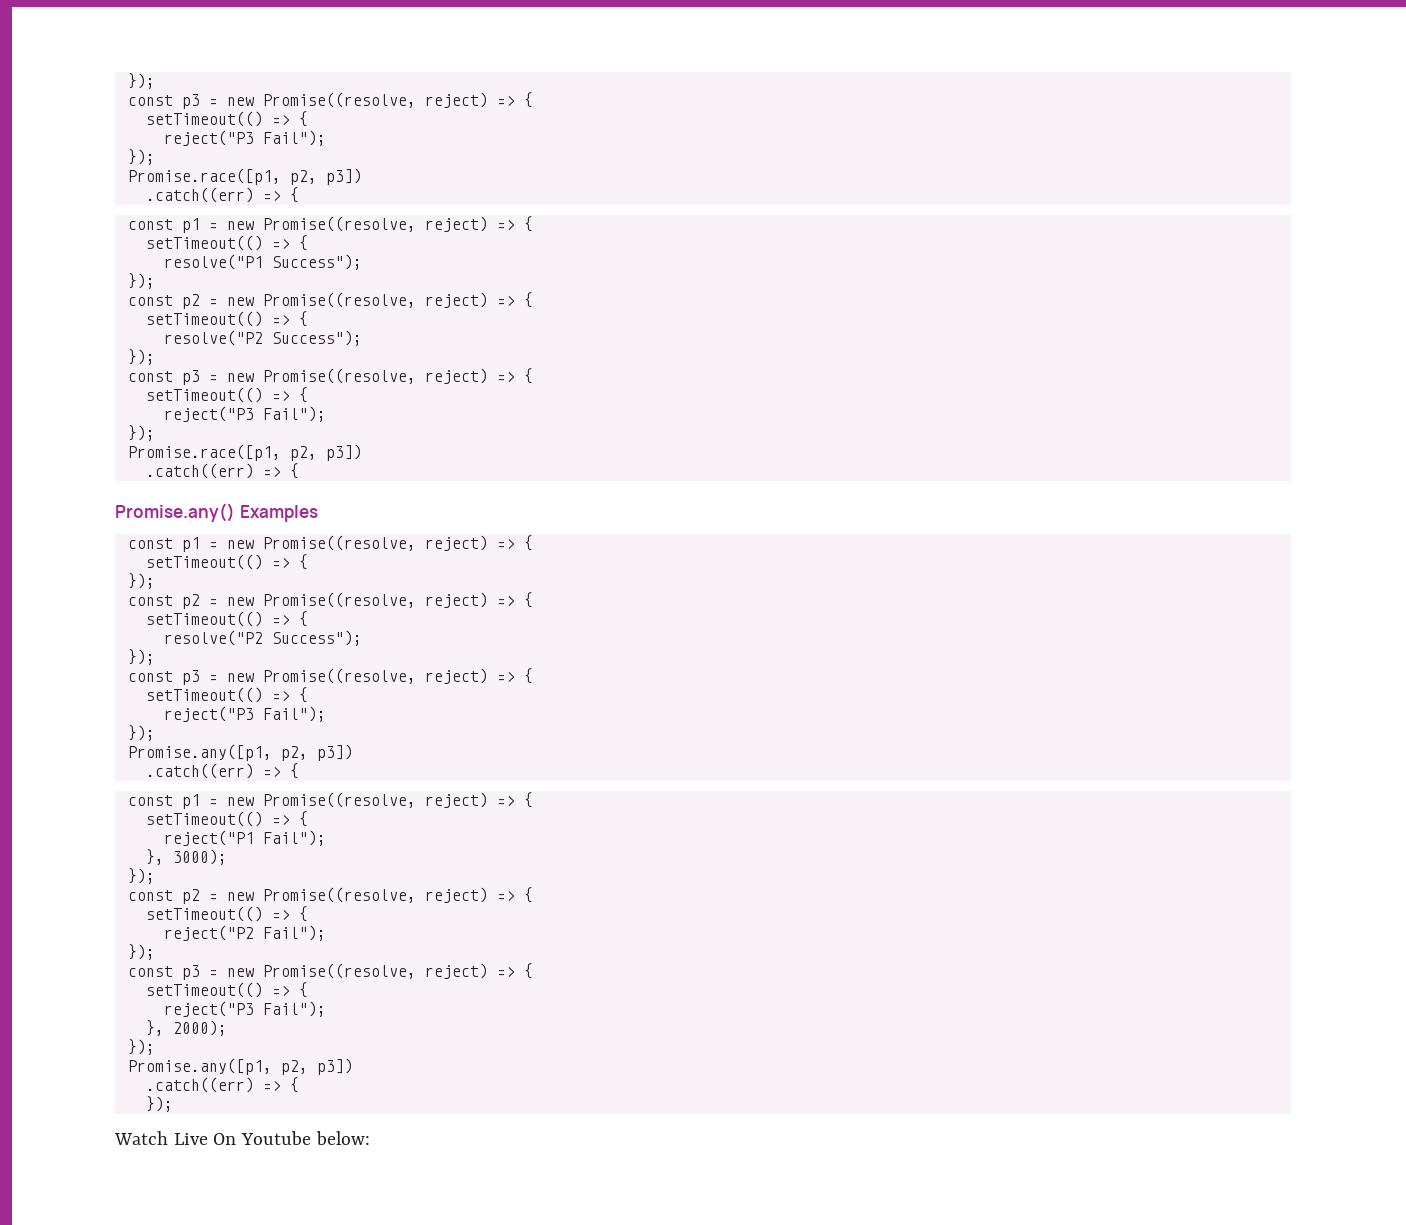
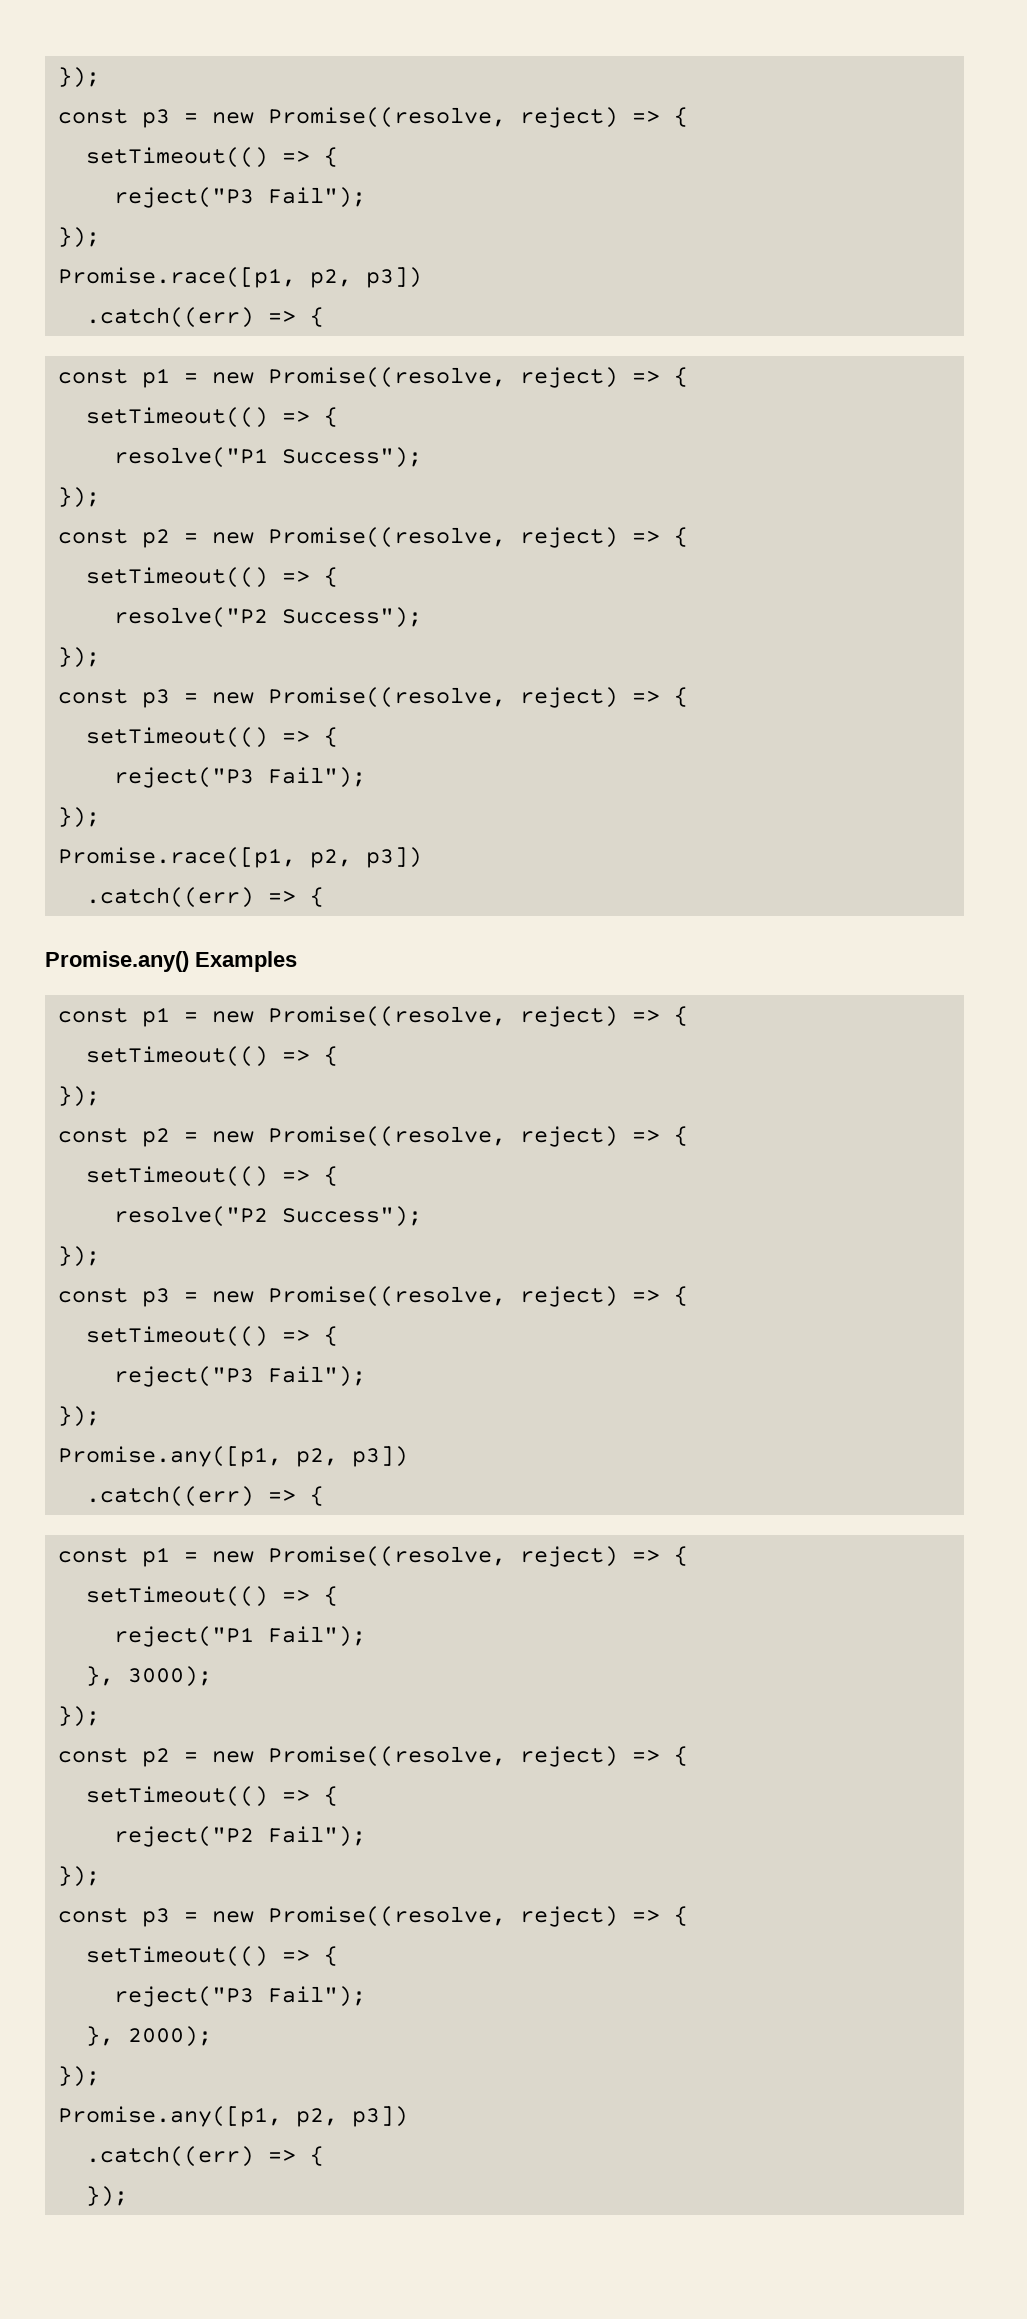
- Watch Live On Youtube below:

